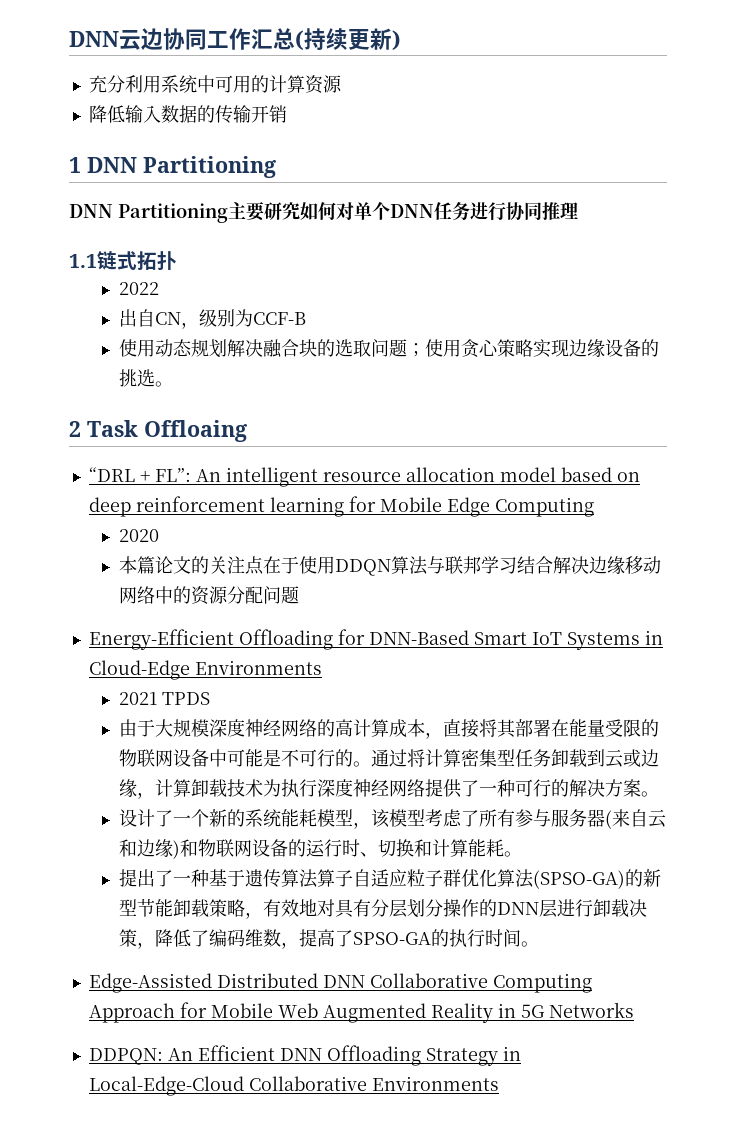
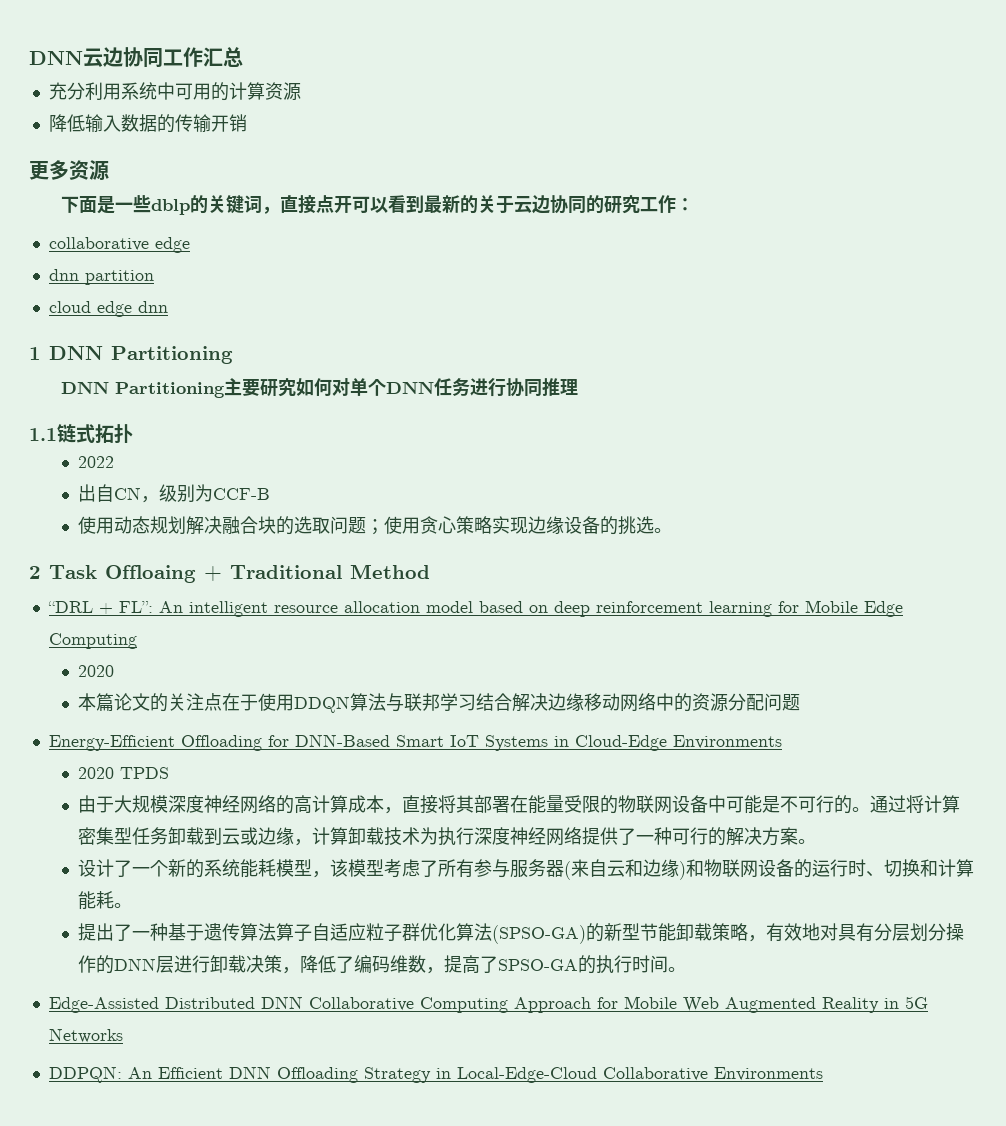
- DNN云边协同工作汇总(持续更新)
+ DNN云边协同工作汇总
+ 更多资源
+ 下面是一些dblp的关键词，直接点开可以看到最新的关于云边协同的研究工作：
+ collaborative edge
+ dnn partition
+ cloud edge dnn
- 2 Task Offloaing
+ 2 Task Offloaing + Traditional Method
- 2021 TPDS
+ 2020 TPDS

